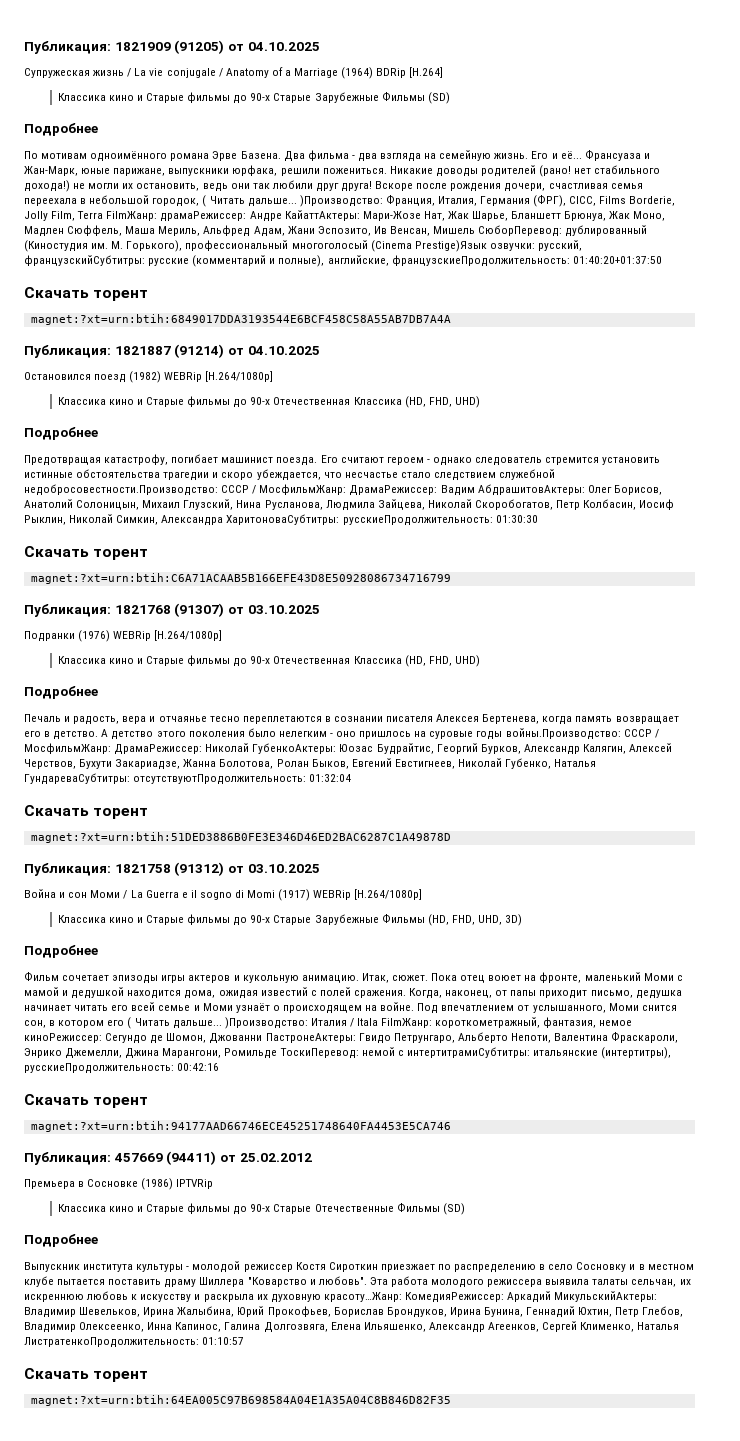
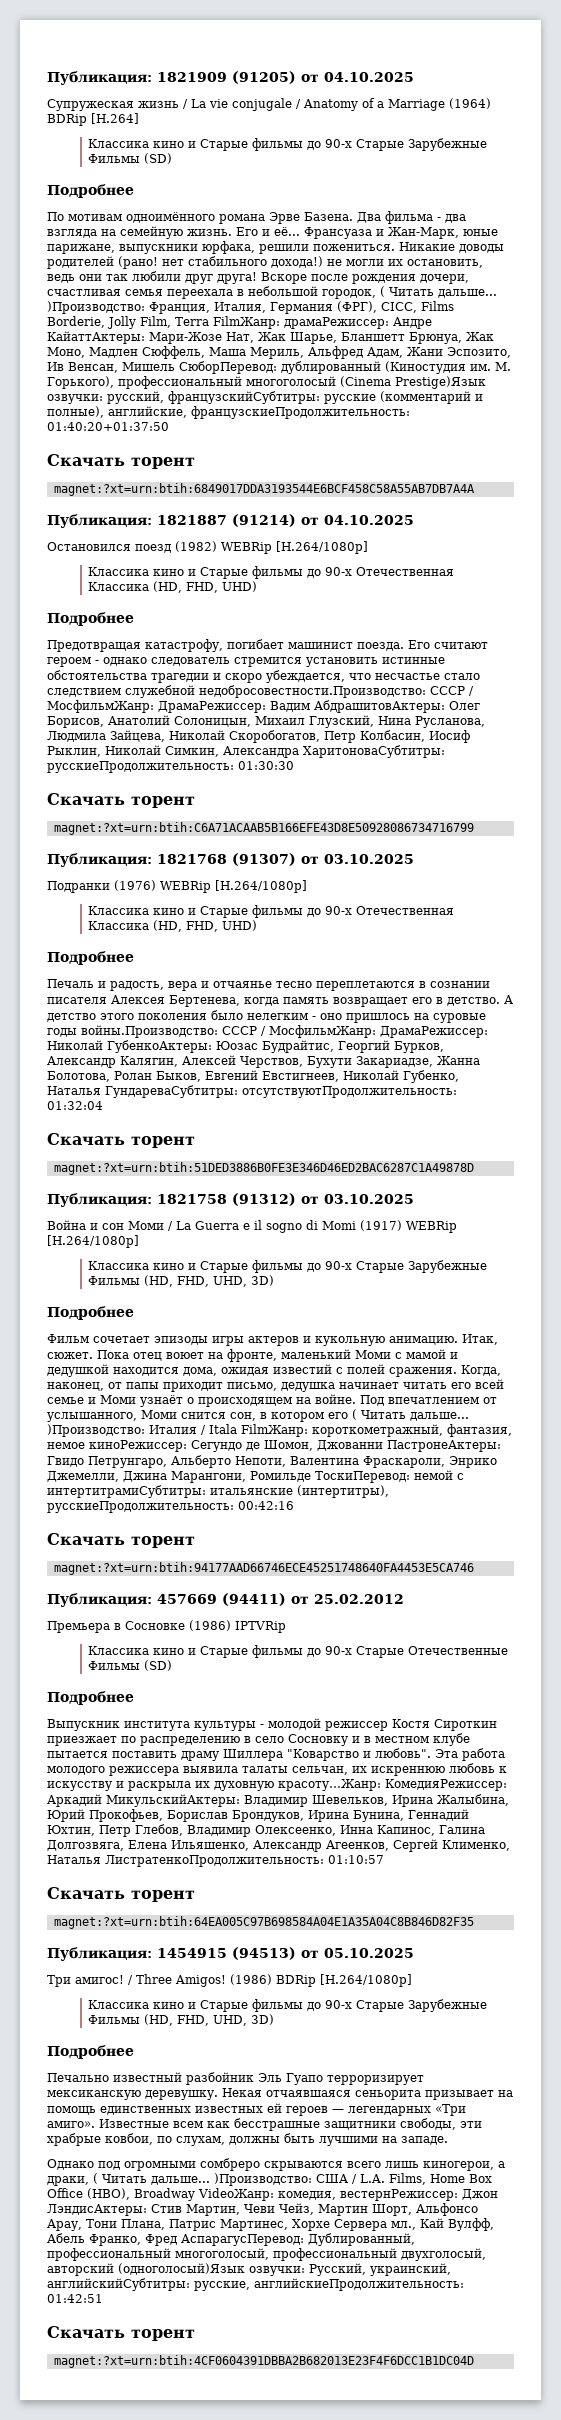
+ Публикация: 1454915 (94513) от 05.10.2025
+ Три амигос! / Three Amigos! (1986) BDRip [H.264/1080p]
+ Классика кино и Старые фильмы до 90-х Старые Зарубежные Фильмы (HD, FHD, UHD, 3D)
+ Подробнее
+ Печально известный разбойник Эль Гуапо терроризирует мексиканскую деревушку. Некая отчаявшаяся сеньорита призывает на помощь единственных известных ей героев — легендарных «Три амиго». Известные всем как бесстрашные защитники свободы, эти храбрые ковбои, по слухам, должны быть лучшими на западе.
+ Однако под огромными сомбреро скрываются всего лишь киногерои, а драки, ( Читать дальше... )Производство: США / L.A. Films, Home Box Office (HBO), Broadway VideoЖанр: комедия, вестернРежиссер: Джон ЛэндисАктеры: Стив Мартин, Чеви Чейз, Мартин Шорт, Альфонсо Арау, Тони Плана, Патрис Мартинес, Хорхе Сервера мл., Кай Вулфф, Абель Франко, Фред АспарагусПеревод: Дублированный, профессиональный многоголосый, профессиональный двухголосый, авторский (одноголосый)Язык озвучки: Русский, украинский, английскийСубтитры: русские, английскиеПродолжительность: 01:42:51
+ Скачать торент
+ magnet:?xt=urn:btih:4CF0604391DBBA2B682013E23F4F6DCC1B1DC04D

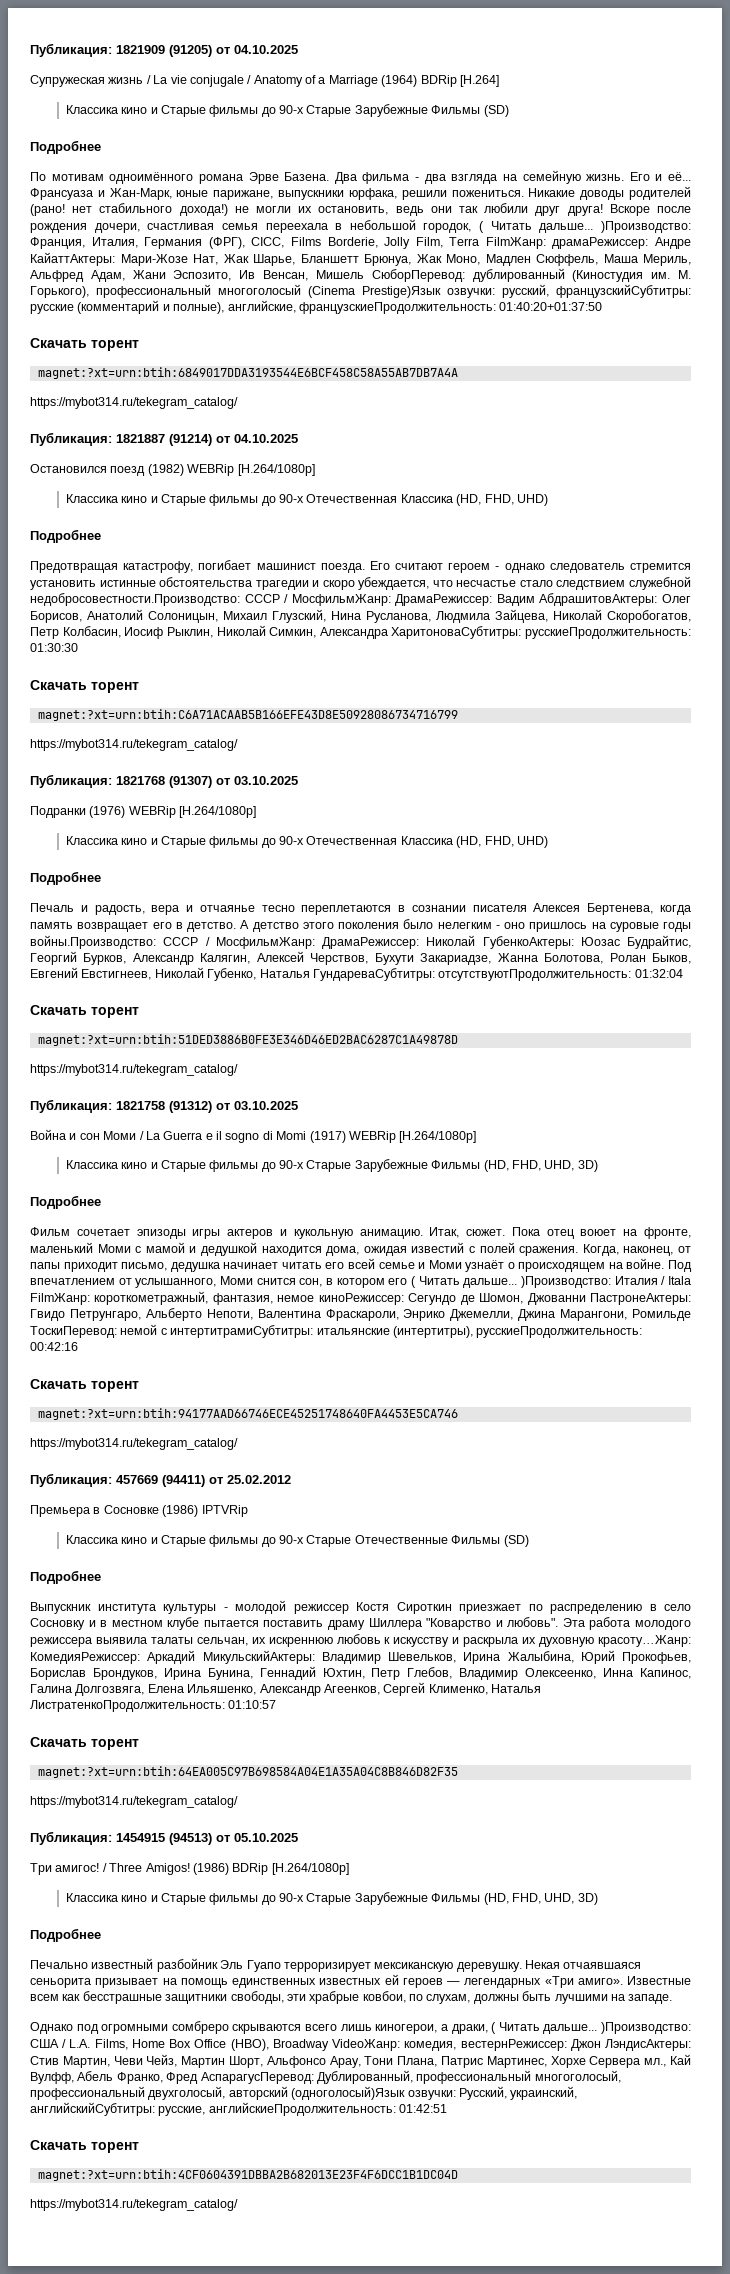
  magnet:?xt=urn:btih:6849017DDA3193544E6BCF458C58A55AB7DB7A4A
+ https://mybot314.ru/tekegram_catalog/
  magnet:?xt=urn:btih:C6A71ACAAB5B166EFE43D8E50928086734716799
+ https://mybot314.ru/tekegram_catalog/
  magnet:?xt=urn:btih:51DED3886B0FE3E346D46ED2BAC6287C1A49878D
+ https://mybot314.ru/tekegram_catalog/
  magnet:?xt=urn:btih:94177AAD66746ECE45251748640FA4453E5CA746
+ https://mybot314.ru/tekegram_catalog/
  magnet:?xt=urn:btih:64EA005C97B698584A04E1A35A04C8B846D82F35
+ https://mybot314.ru/tekegram_catalog/
  magnet:?xt=urn:btih:4CF0604391DBBA2B682013E23F4F6DCC1B1DC04D
+ https://mybot314.ru/tekegram_catalog/

